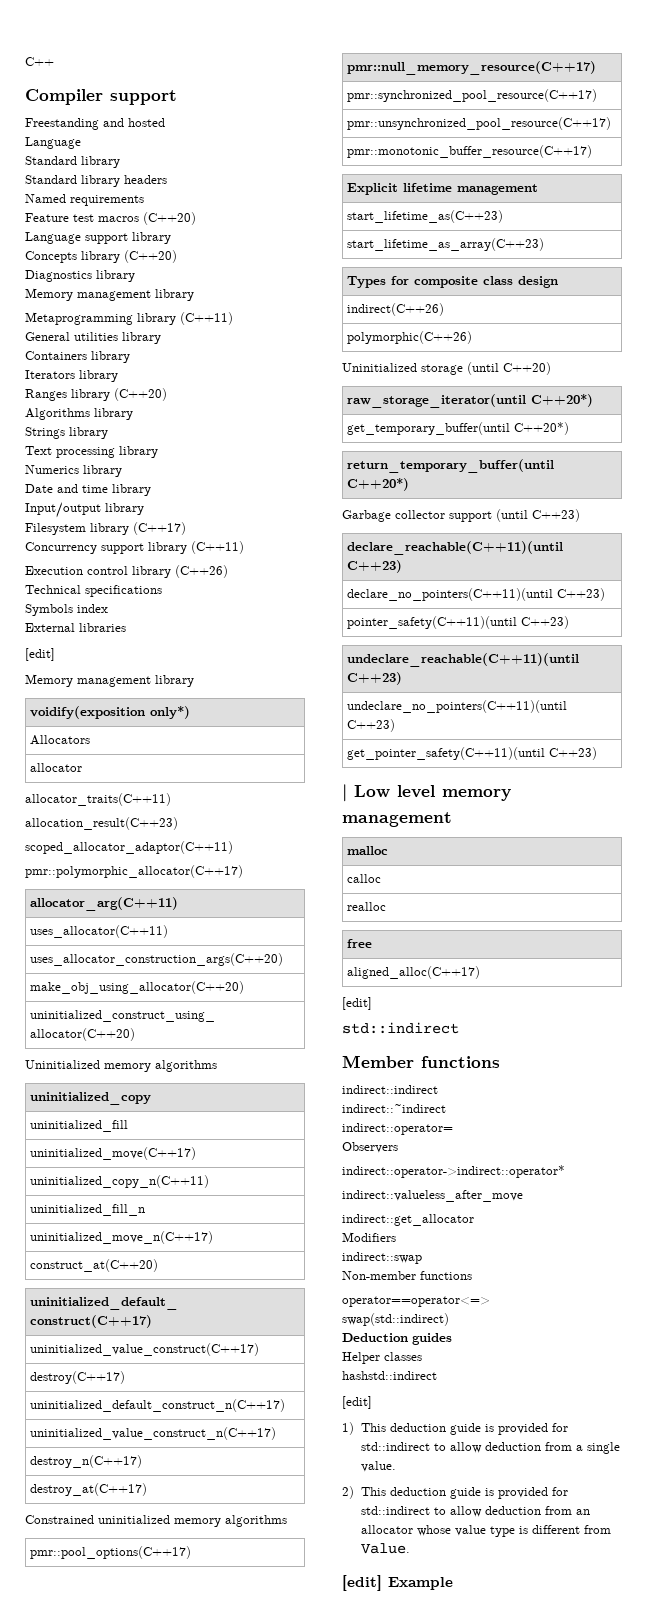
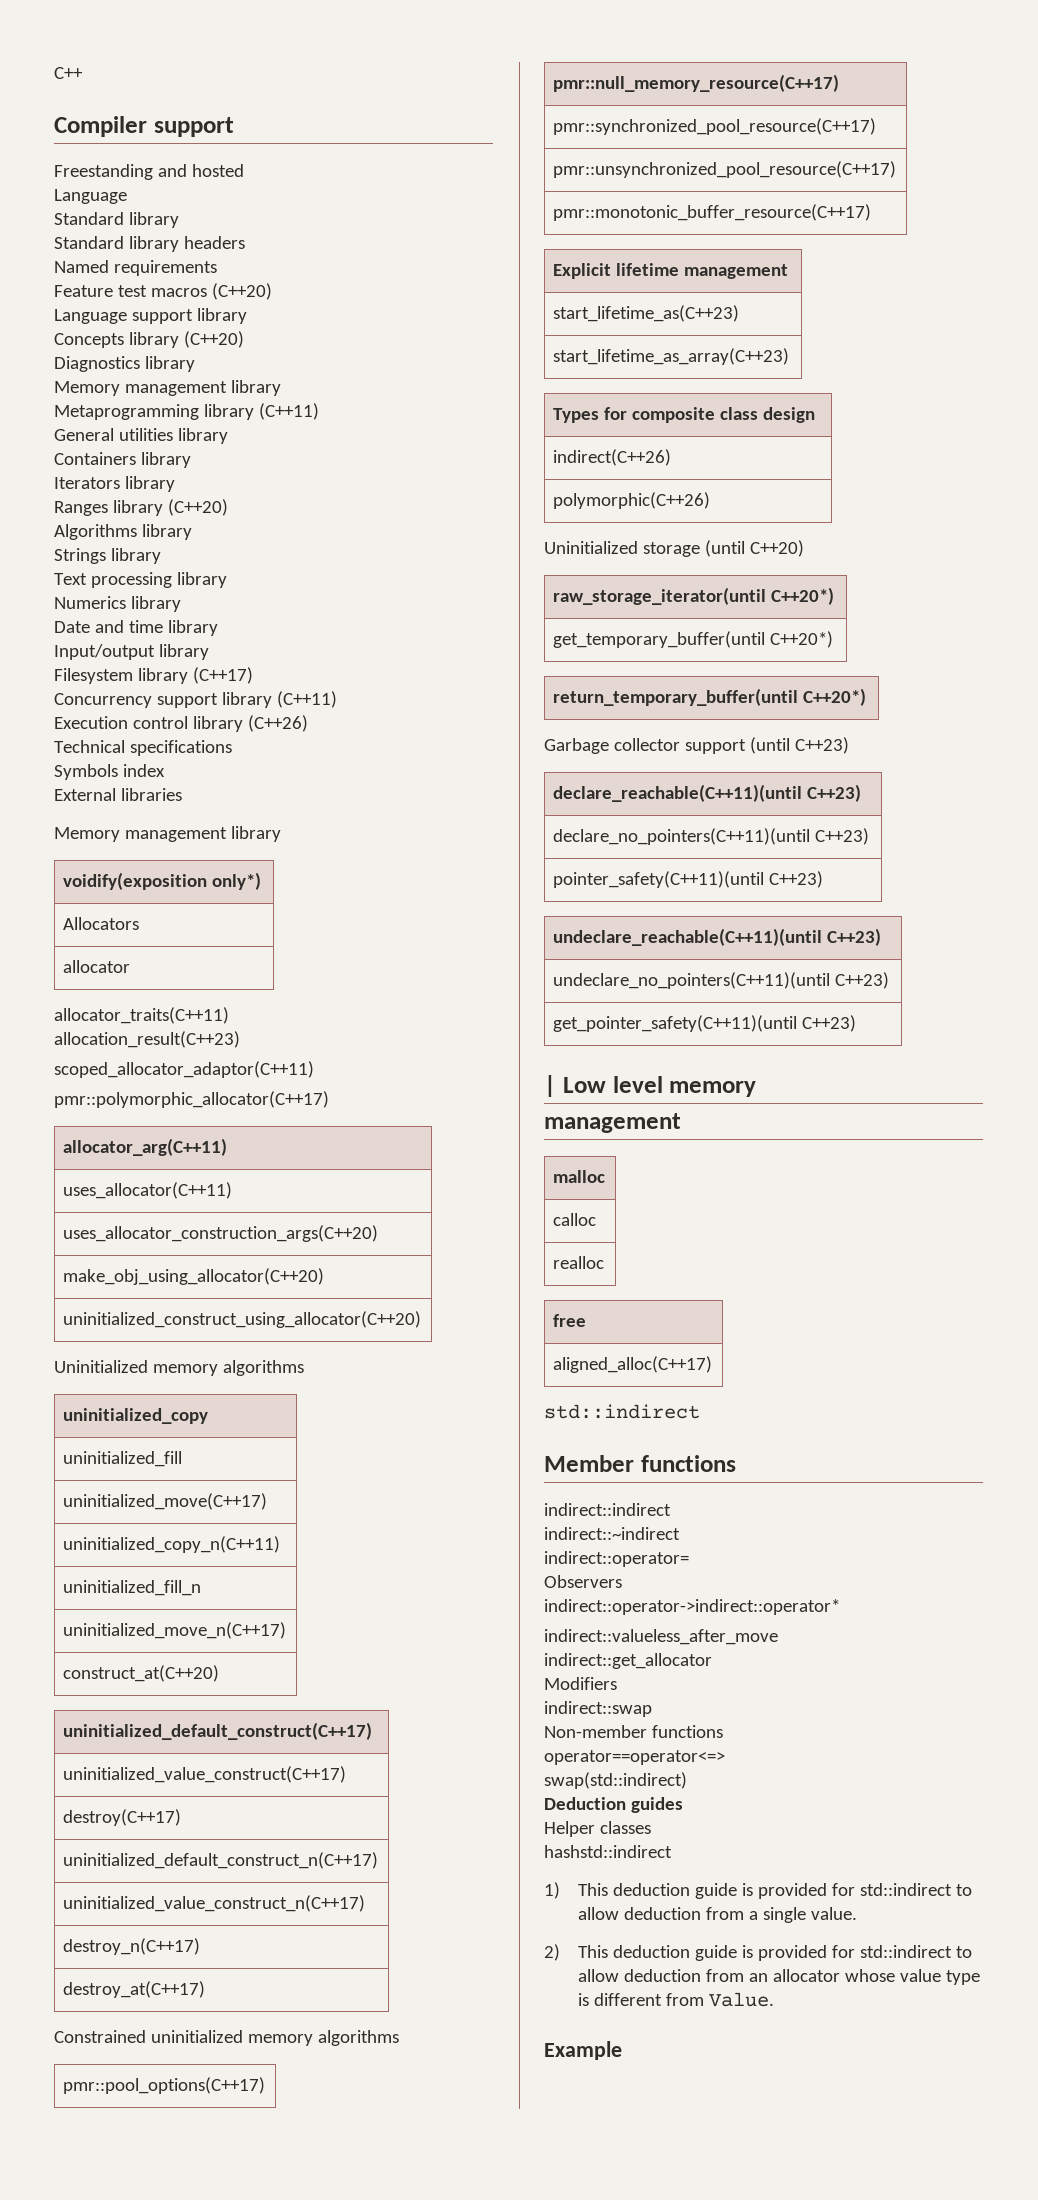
  External libraries
- [edit]
  aligned_alloc(C++17)
- [edit]
  hashstd::indirect
- [edit]
- [edit] Example
+ Example

